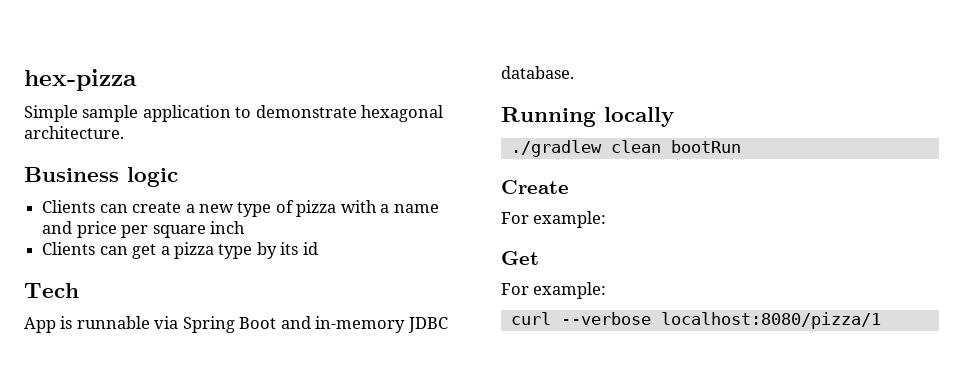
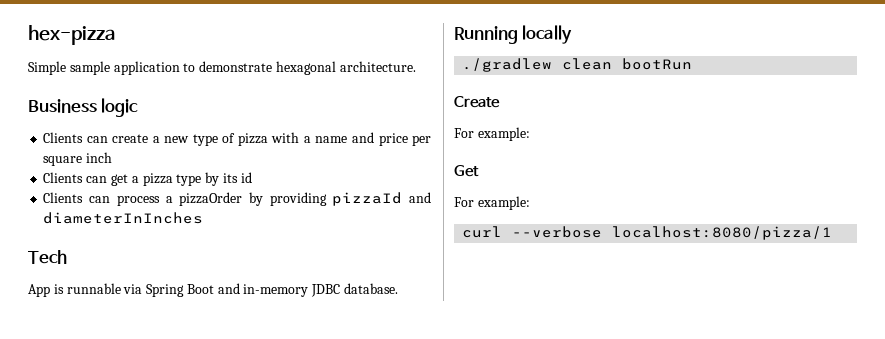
+ Clients can process a pizzaOrder by providing pizzaId and diameterInInches

